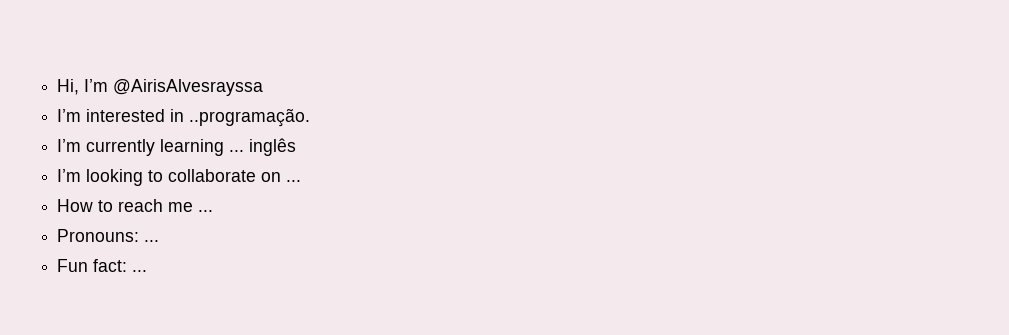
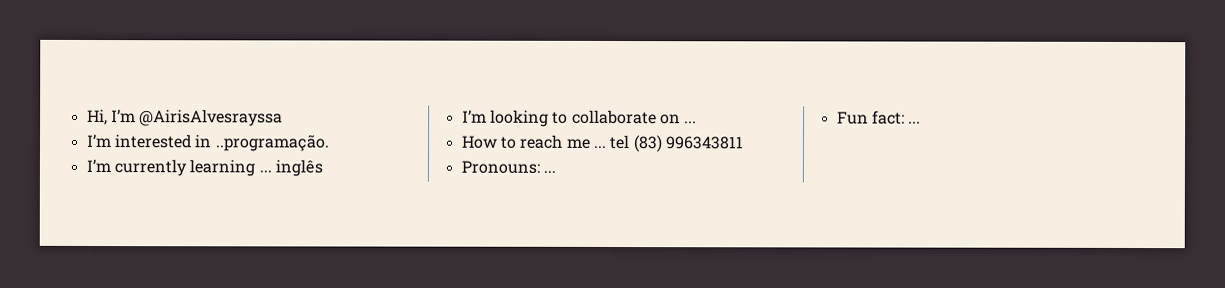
- How to reach me ...
+ How to reach me ... tel (83) 996343811

